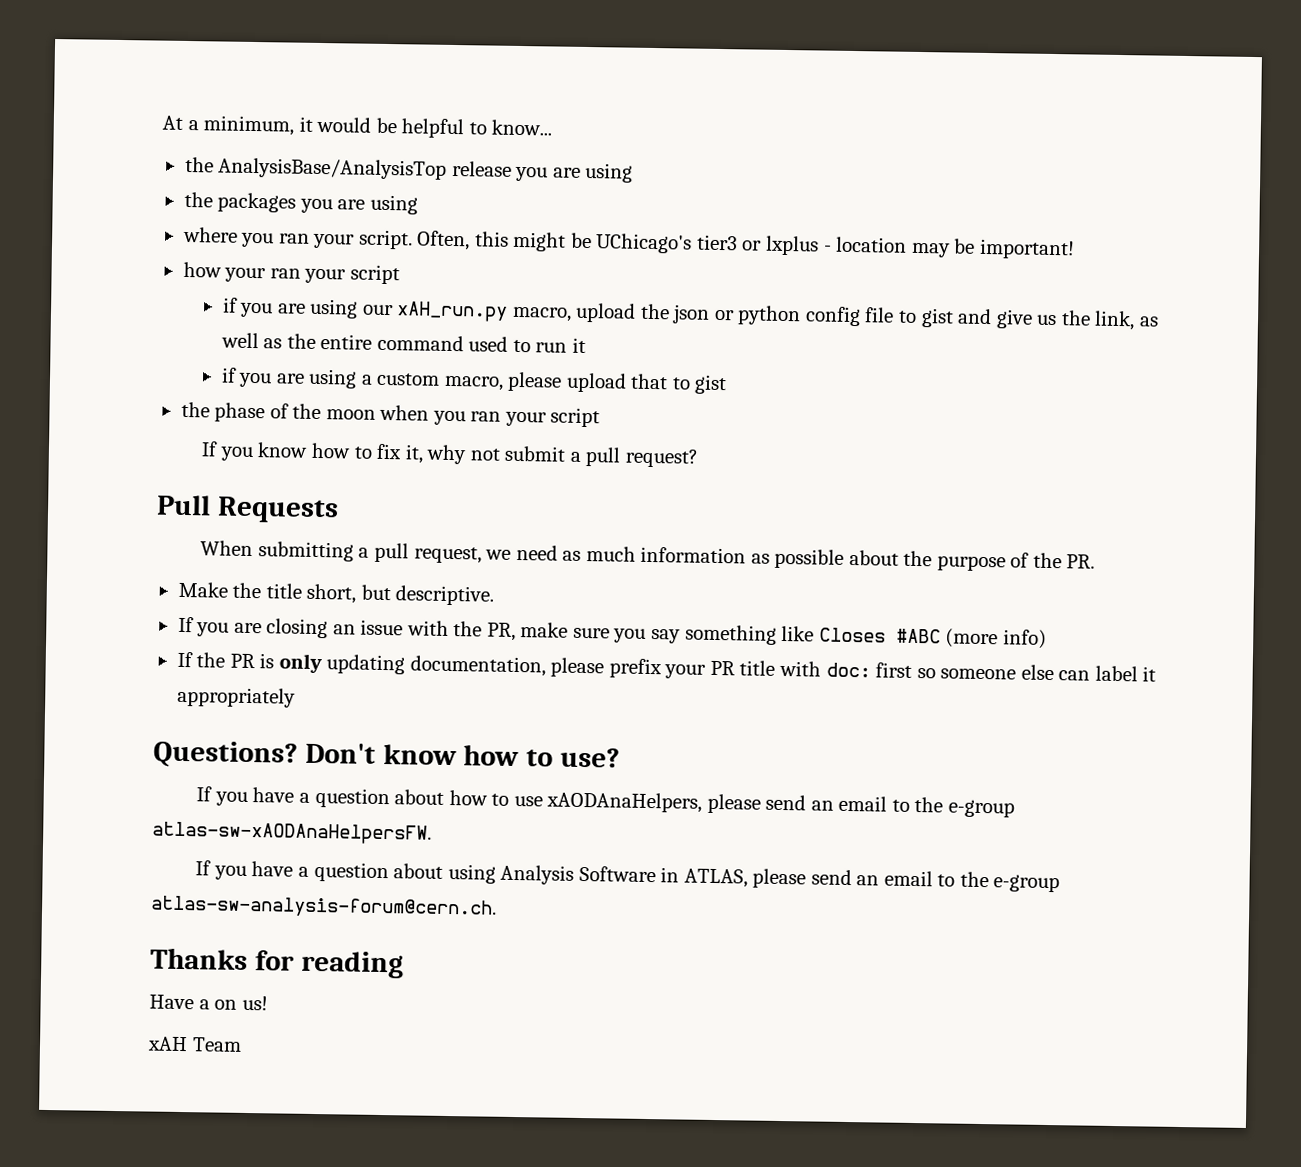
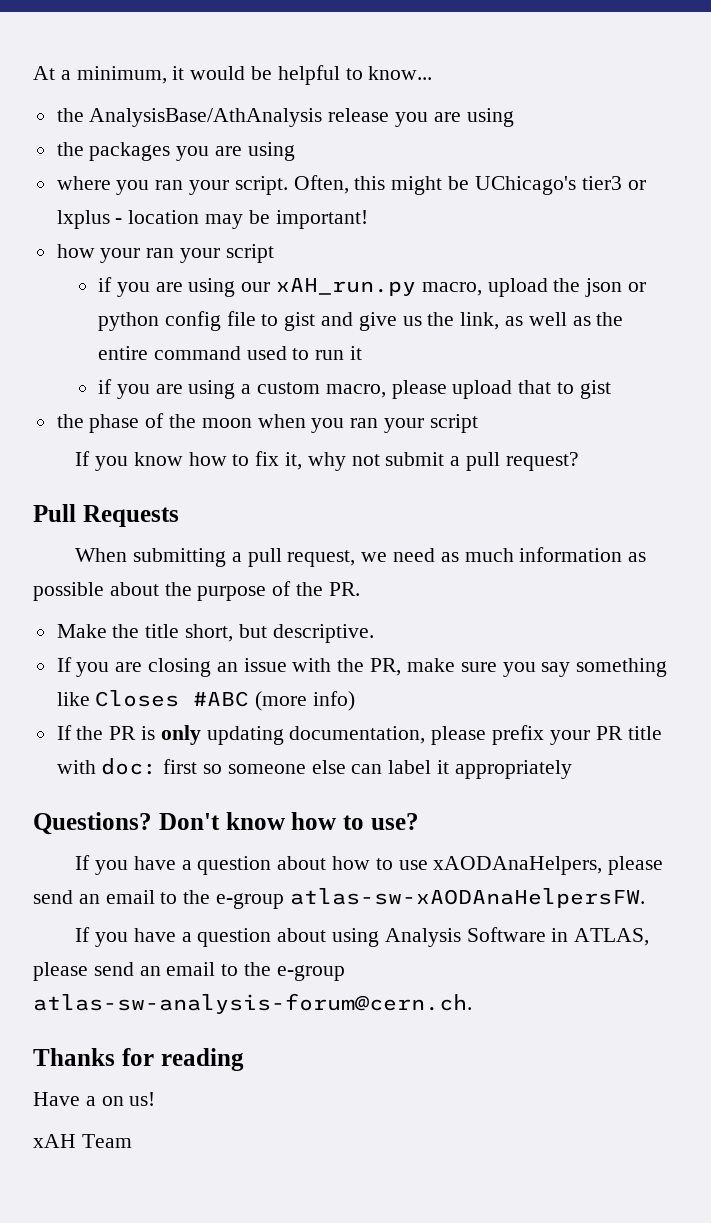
- the AnalysisBase/AnalysisTop release you are using
+ the AnalysisBase/AthAnalysis release you are using

